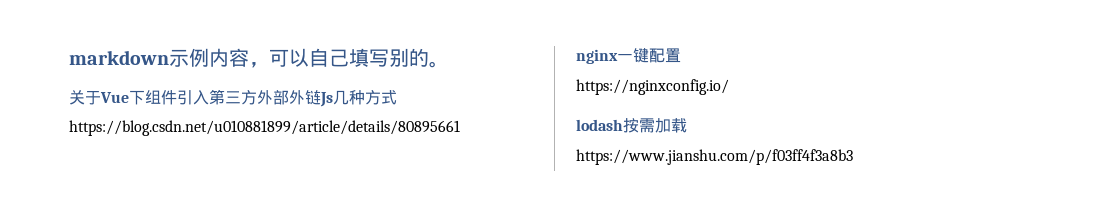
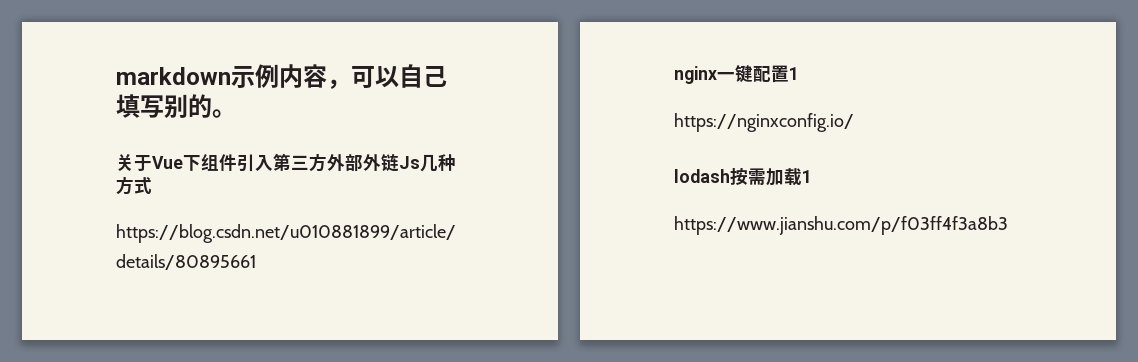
- nginx一键配置
+ nginx一键配置1
- lodash按需加载
+ lodash按需加载1

